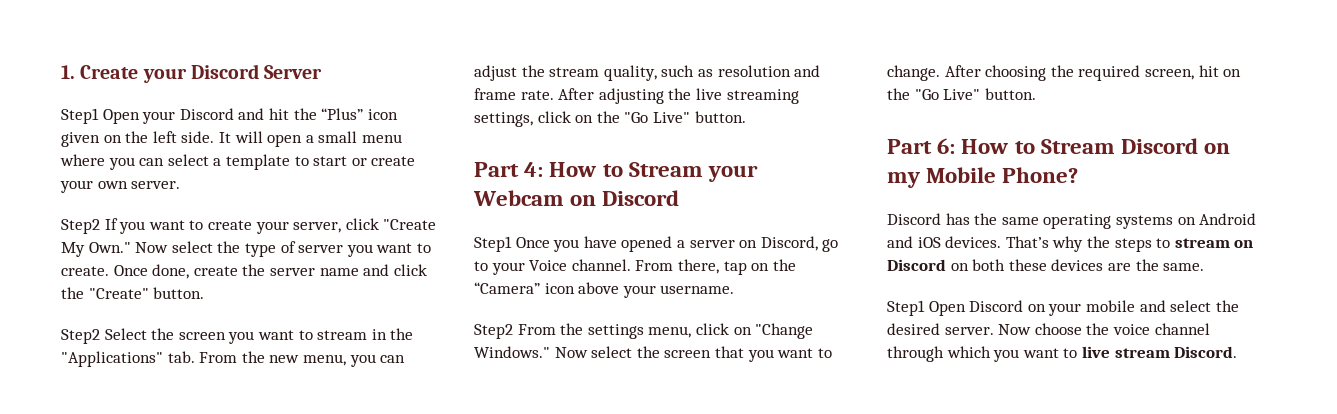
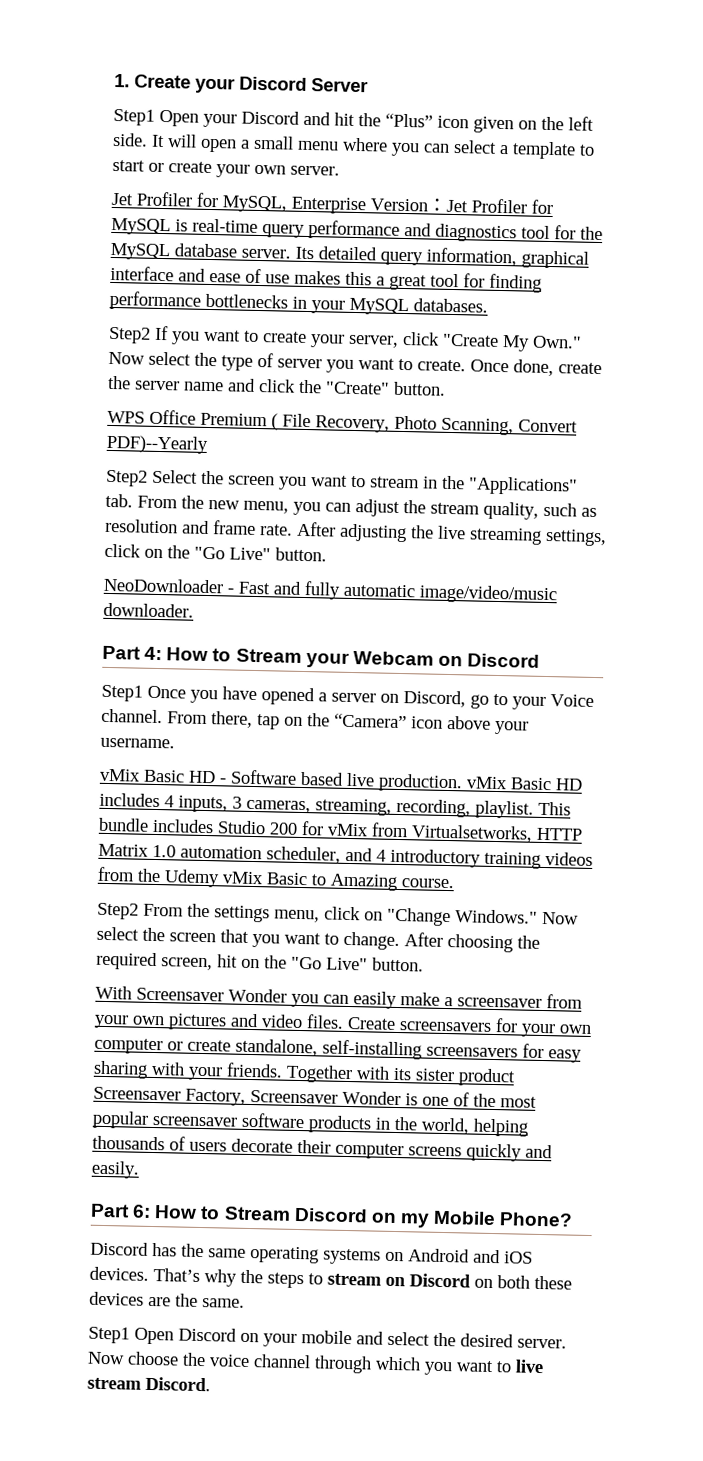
+ Jet Profiler for MySQL, Enterprise Version：Jet Profiler for MySQL is real-time query performance and diagnostics tool for the MySQL database server. Its detailed query information, graphical interface and ease of use makes this a great tool for finding performance bottlenecks in your MySQL databases.
+ WPS Office Premium ( File Recovery, Photo Scanning, Convert PDF)--Yearly
+ NeoDownloader - Fast and fully automatic image/video/music downloader.
+ vMix Basic HD - Software based live production. vMix Basic HD includes 4 inputs, 3 cameras, streaming, recording, playlist. This bundle includes Studio 200 for vMix from Virtualsetworks, HTTP Matrix 1.0 automation scheduler, and 4 introductory training videos from the Udemy vMix Basic to Amazing course.
+ With Screensaver Wonder you can easily make a screensaver from your own pictures and video files. Create screensavers for your own computer or create standalone, self-installing screensavers for easy sharing with your friends. Together with its sister product Screensaver Factory, Screensaver Wonder is one of the most popular screensaver software products in the world, helping thousands of users decorate their computer screens quickly and easily.

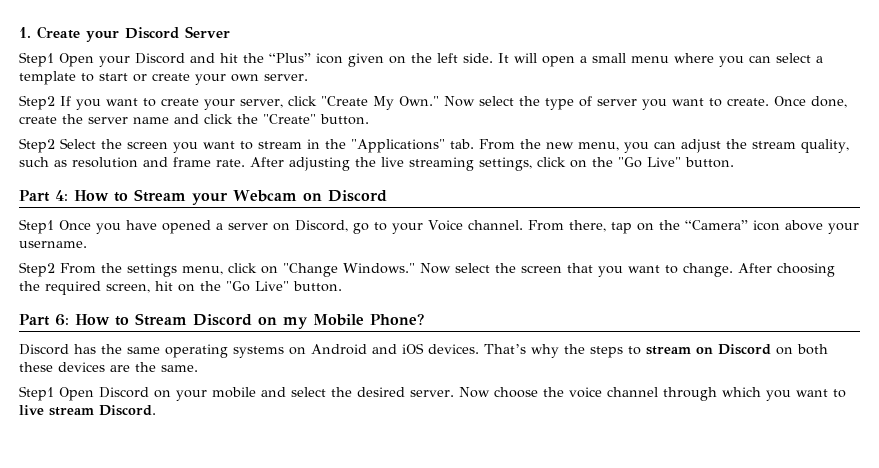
- Jet Profiler for MySQL, Enterprise Version：Jet Profiler for MySQL is real-time query performance and diagnostics tool for the MySQL database server. Its detailed query information, graphical interface and ease of use makes this a great tool for finding performance bottlenecks in your MySQL databases.
- WPS Office Premium ( File Recovery, Photo Scanning, Convert PDF)--Yearly
- NeoDownloader - Fast and fully automatic image/video/music downloader.
- vMix Basic HD - Software based live production. vMix Basic HD includes 4 inputs, 3 cameras, streaming, recording, playlist. This bundle includes Studio 200 for vMix from Virtualsetworks, HTTP Matrix 1.0 automation scheduler, and 4 introductory training videos from the Udemy vMix Basic to Amazing course.
- With Screensaver Wonder you can easily make a screensaver from your own pictures and video files. Create screensavers for your own computer or create standalone, self-installing screensavers for easy sharing with your friends. Together with its sister product Screensaver Factory, Screensaver Wonder is one of the most popular screensaver software products in the world, helping thousands of users decorate their computer screens quickly and easily.

